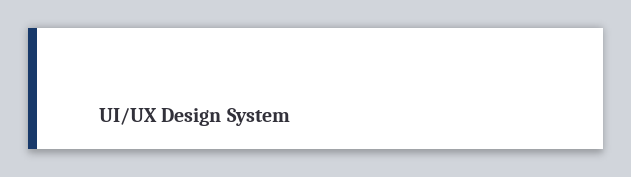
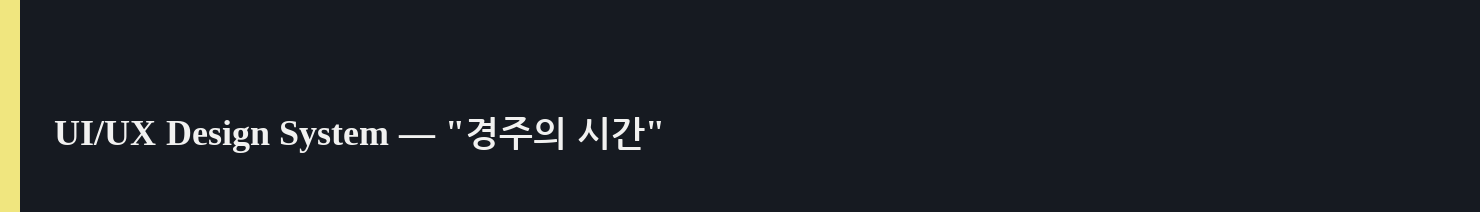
- UI/UX Design System
+ UI/UX Design System — "경주의 시간"

